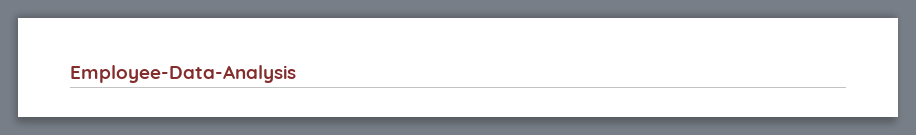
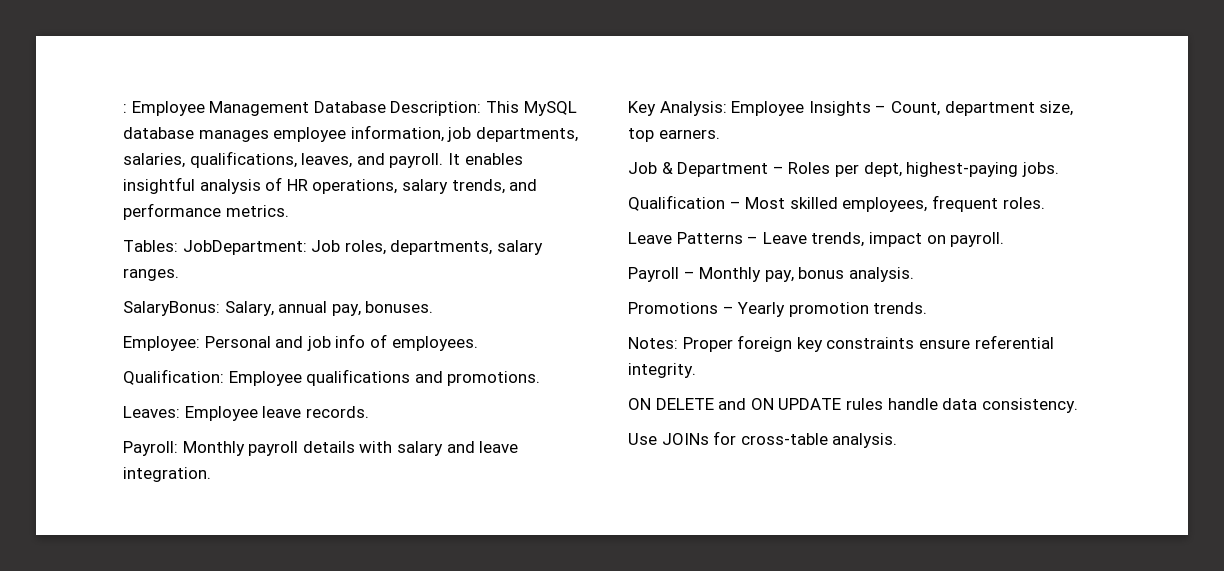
- Employee-Data-Analysis
+ : Employee Management Database Description: This MySQL database manages employee information, job departments, salaries, qualifications, leaves, and payroll. It enables insightful analysis of HR operations, salary trends, and performance metrics.
+ Tables: JobDepartment: Job roles, departments, salary ranges.
+ SalaryBonus: Salary, annual pay, bonuses.
+ Employee: Personal and job info of employees.
+ Qualification: Employee qualifications and promotions.
+ Leaves: Employee leave records.
+ Payroll: Monthly payroll details with salary and leave integration.
+ Key Analysis: Employee Insights – Count, department size, top earners.
+ Job & Department – Roles per dept, highest-paying jobs.
+ Qualification – Most skilled employees, frequent roles.
+ Leave Patterns – Leave trends, impact on payroll.
+ Payroll – Monthly pay, bonus analysis.
+ Promotions – Yearly promotion trends.
+ Notes: Proper foreign key constraints ensure referential integrity.
+ ON DELETE and ON UPDATE rules handle data consistency.
+ Use JOINs for cross-table analysis.

